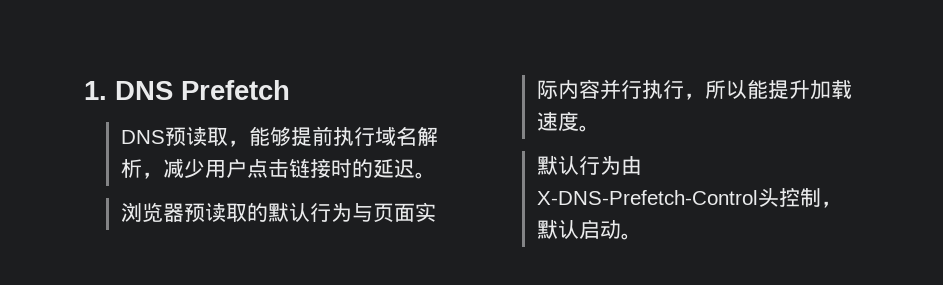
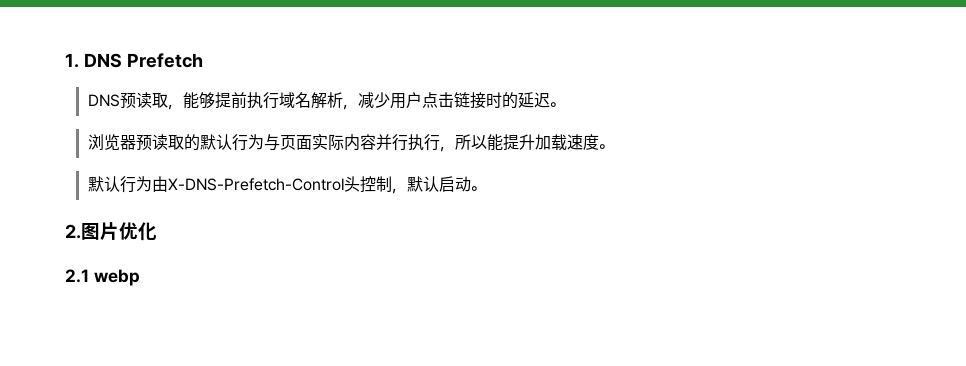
+ 2.图片优化
+ 2.1 webp

